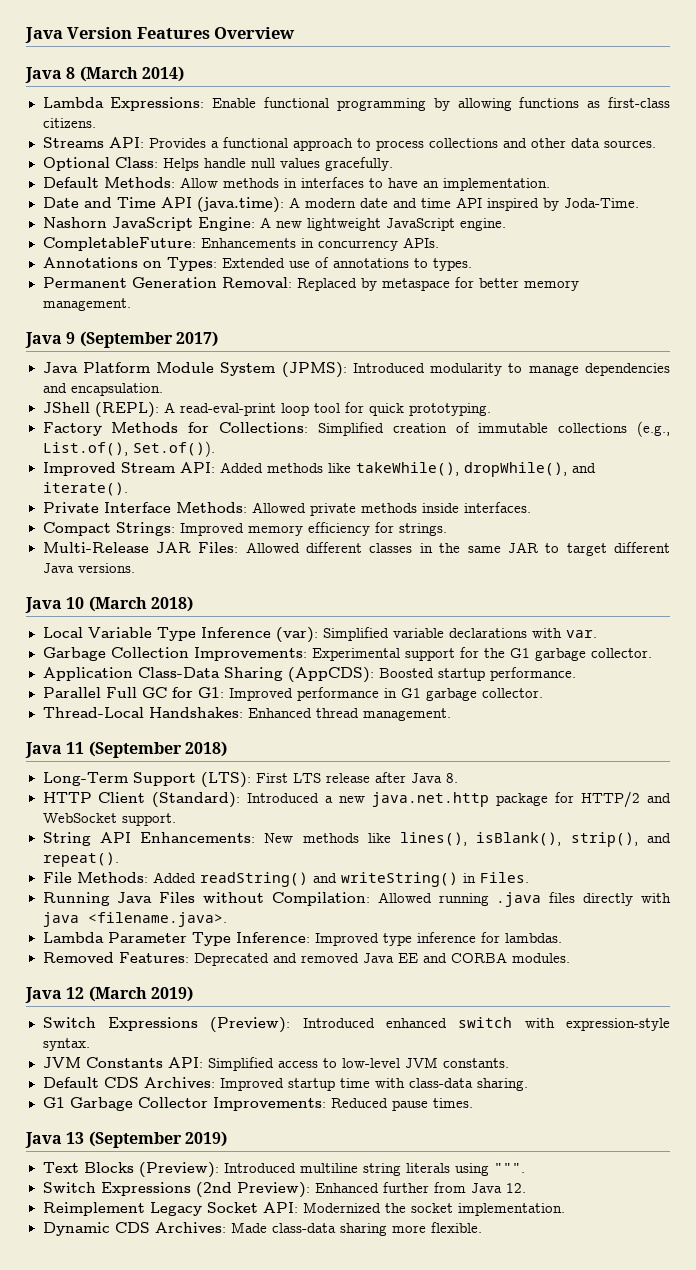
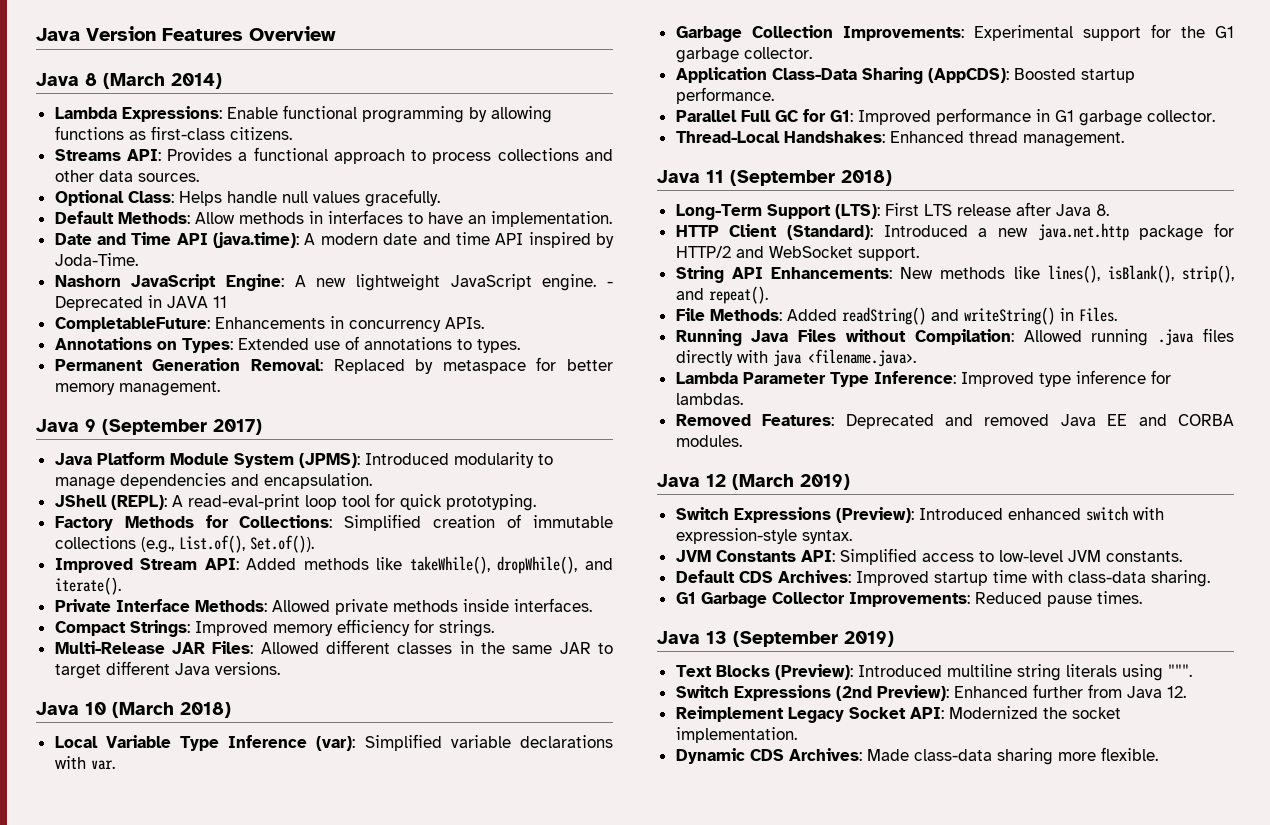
+ - Deprecated in JAVA 11

